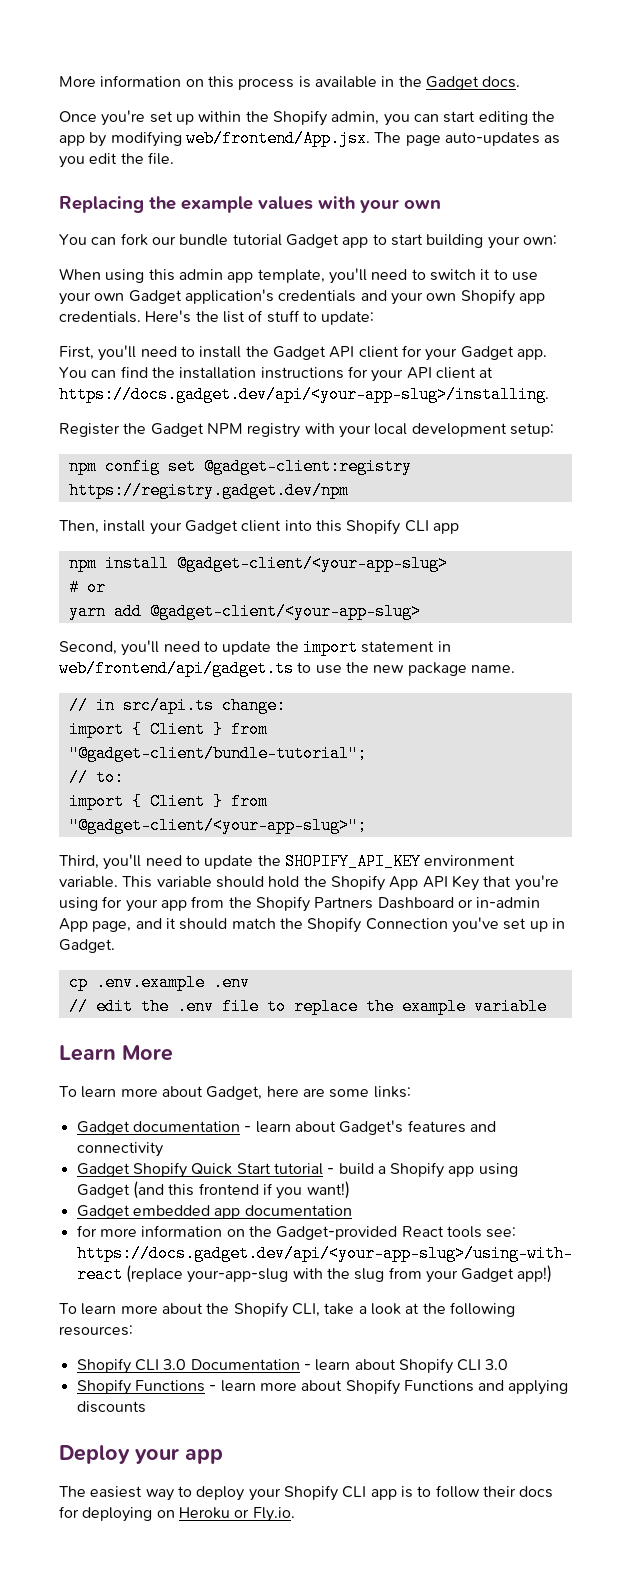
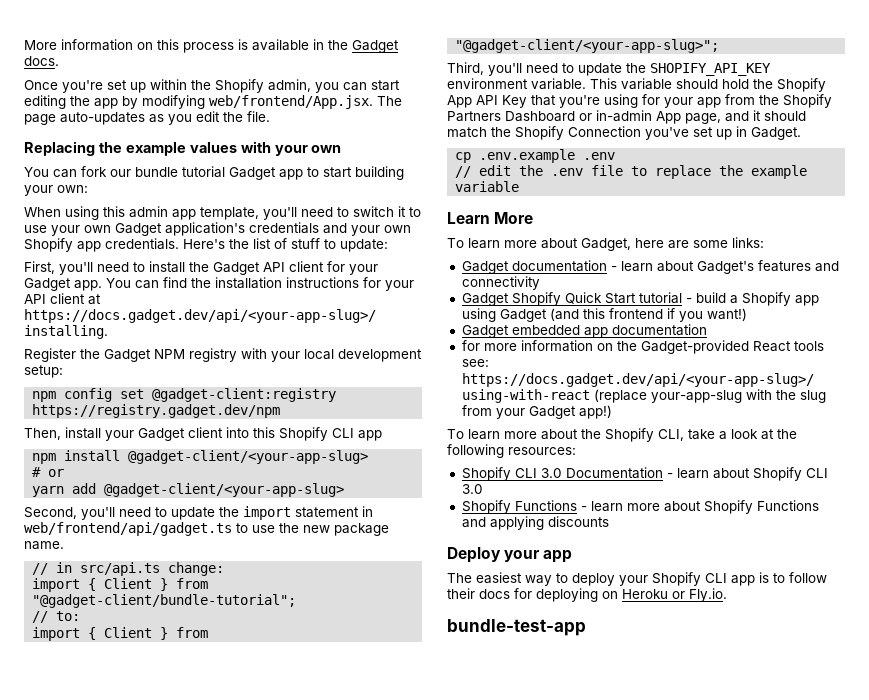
+ bundle-test-app

